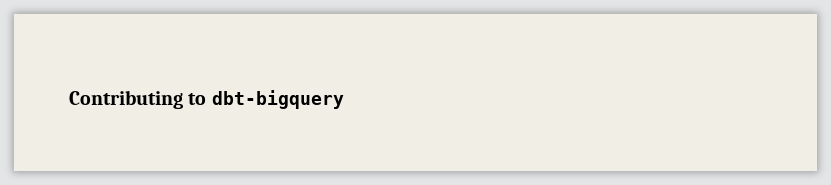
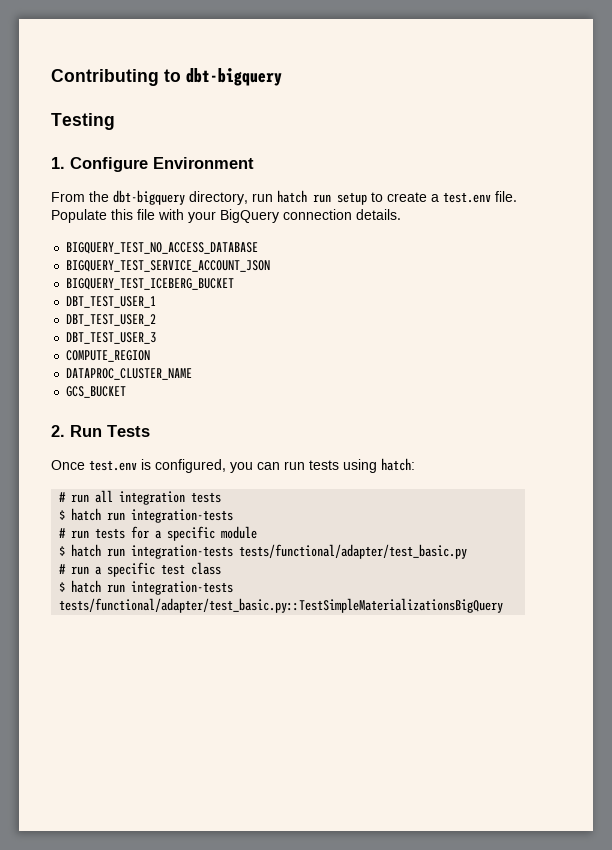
+ Testing
+ 1. Configure Environment
+ From the dbt-bigquery directory, run hatch run setup to create a test.env file. Populate this file with your BigQuery connection details.
+ BIGQUERY_TEST_NO_ACCESS_DATABASE
+ BIGQUERY_TEST_SERVICE_ACCOUNT_JSON
+ BIGQUERY_TEST_ICEBERG_BUCKET
+ DBT_TEST_USER_1
+ DBT_TEST_USER_2
+ DBT_TEST_USER_3
+ COMPUTE_REGION
+ DATAPROC_CLUSTER_NAME
+ GCS_BUCKET
+ 2. Run Tests
+ Once test.env is configured, you can run tests using hatch:
+ # run all integration tests
+ $ hatch run integration-tests
+ # run tests for a specific module
+ $ hatch run integration-tests tests/functional/adapter/test_basic.py
+ # run a specific test class
+ $ hatch run integration-tests tests/functional/adapter/test_basic.py::TestSimpleMaterializationsBigQuery

